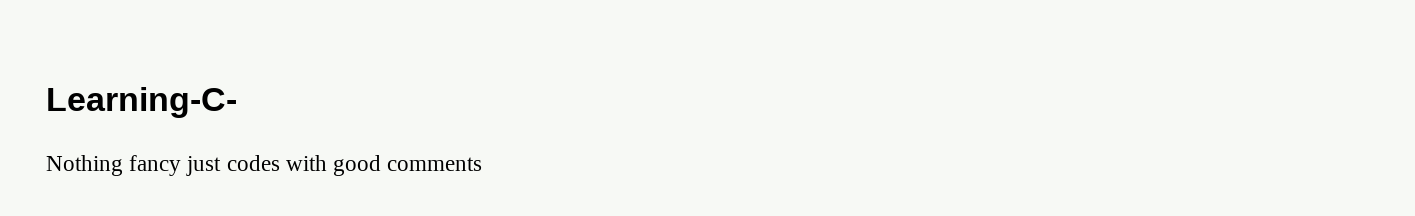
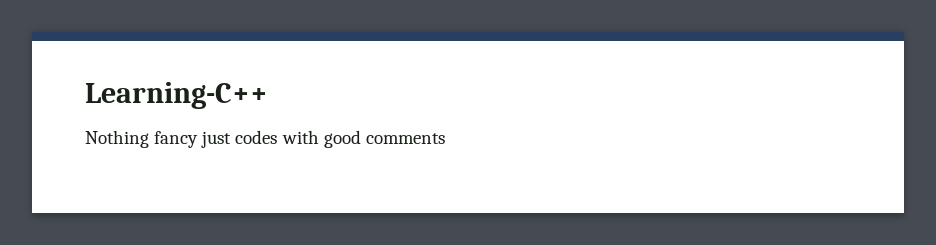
- Learning-C-
+ Learning-C++

